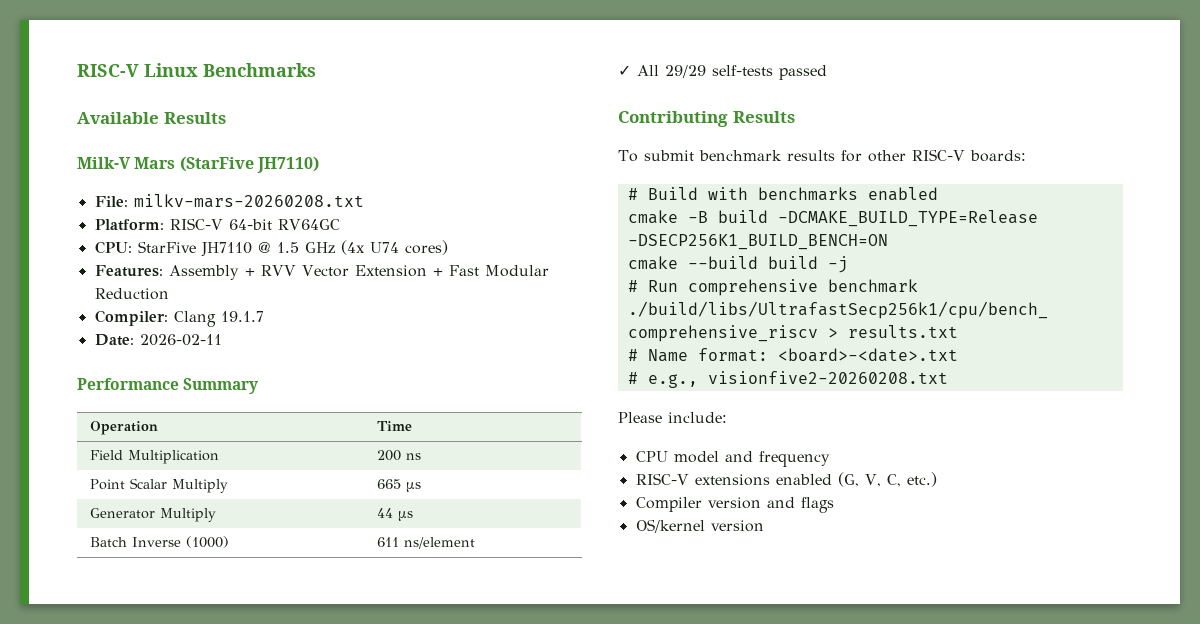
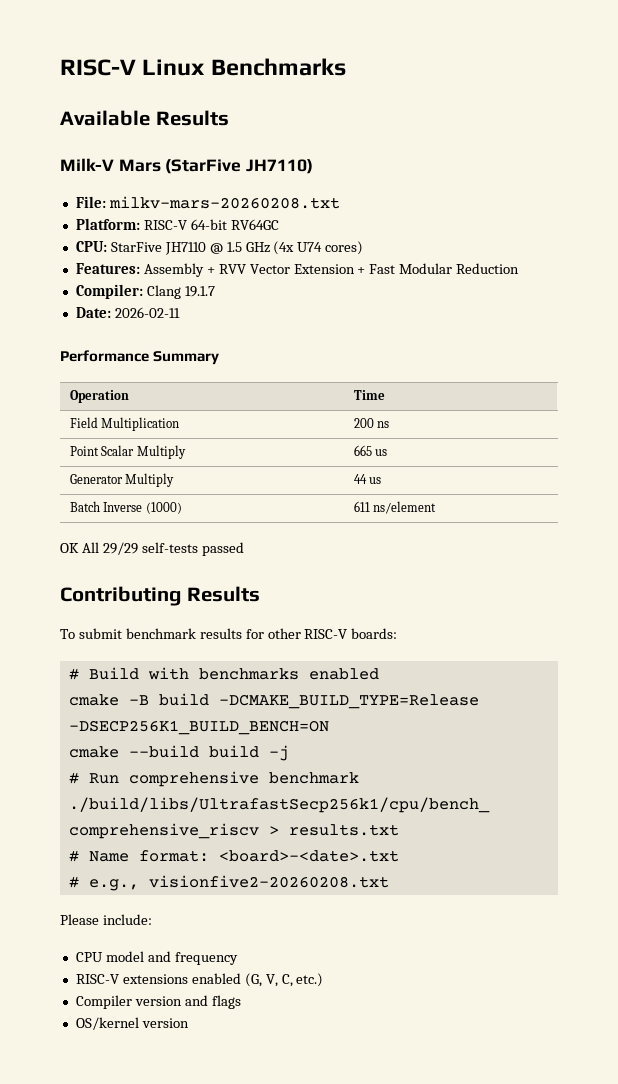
- Point Scalar Multiply | 665 μs
+ Point Scalar Multiply | 665 us
- Generator Multiply | 44 μs
+ Generator Multiply | 44 us
- ✓ All 29/29 self-tests passed
+ OK All 29/29 self-tests passed

